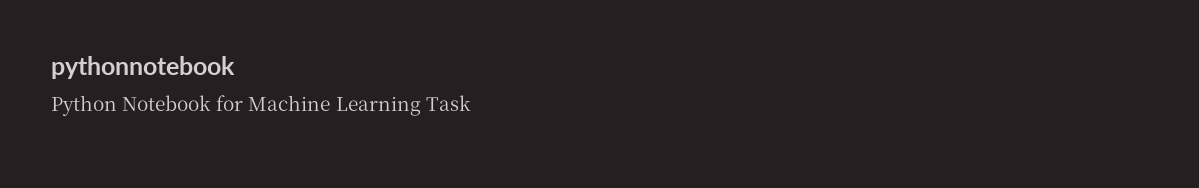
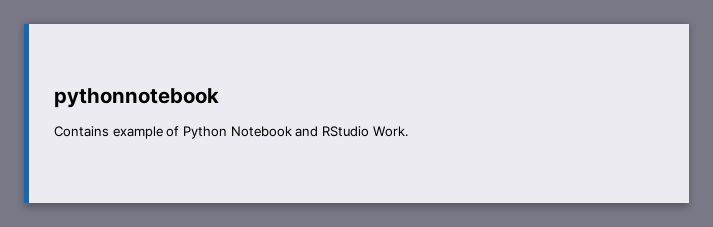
- Python Notebook for Machine Learning Task
+ Contains example of Python Notebook and RStudio Work.

